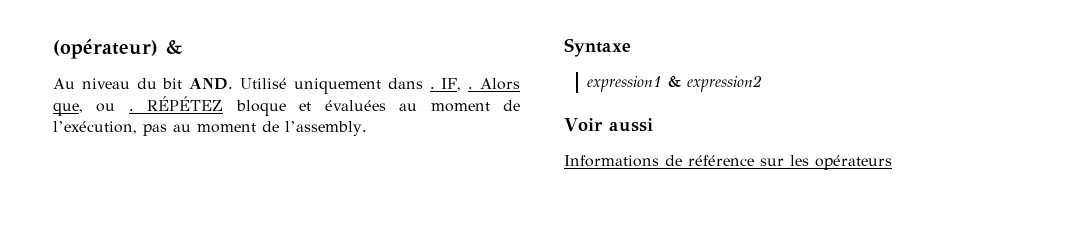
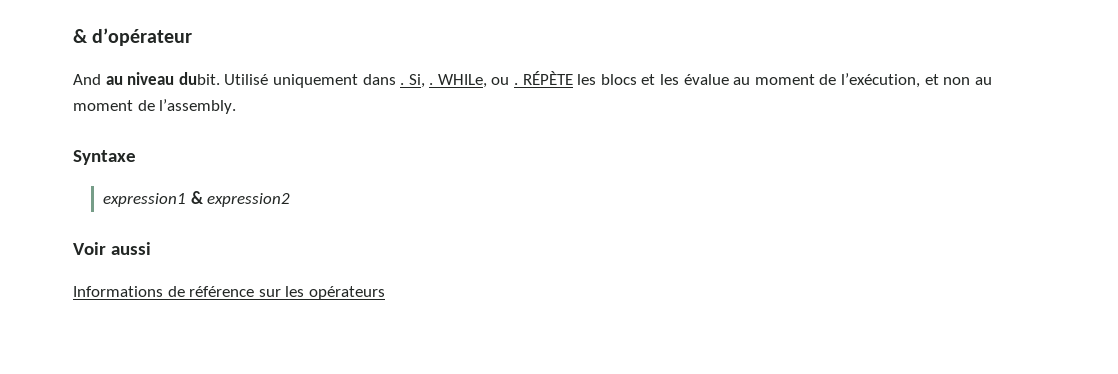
- (opérateur) &
- Au niveau du bit AND. Utilisé uniquement dans . IF, . Alors que, ou . RÉPÉTEZ bloque et évaluées au moment de l’exécution, pas au moment de l’assembly.
+ & d’opérateur
+ And au niveau dubit. Utilisé uniquement dans . Si, . WHILe, ou . RÉPÈTE les blocs et les évalue au moment de l’exécution, et non au moment de l’assembly.

